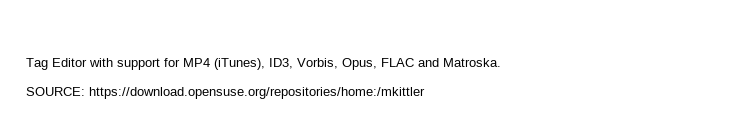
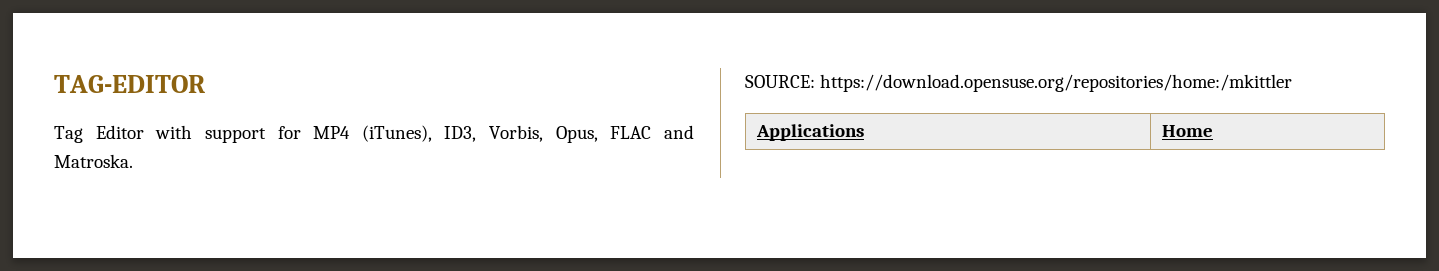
+ TAG-EDITOR
+ Applications | Home

